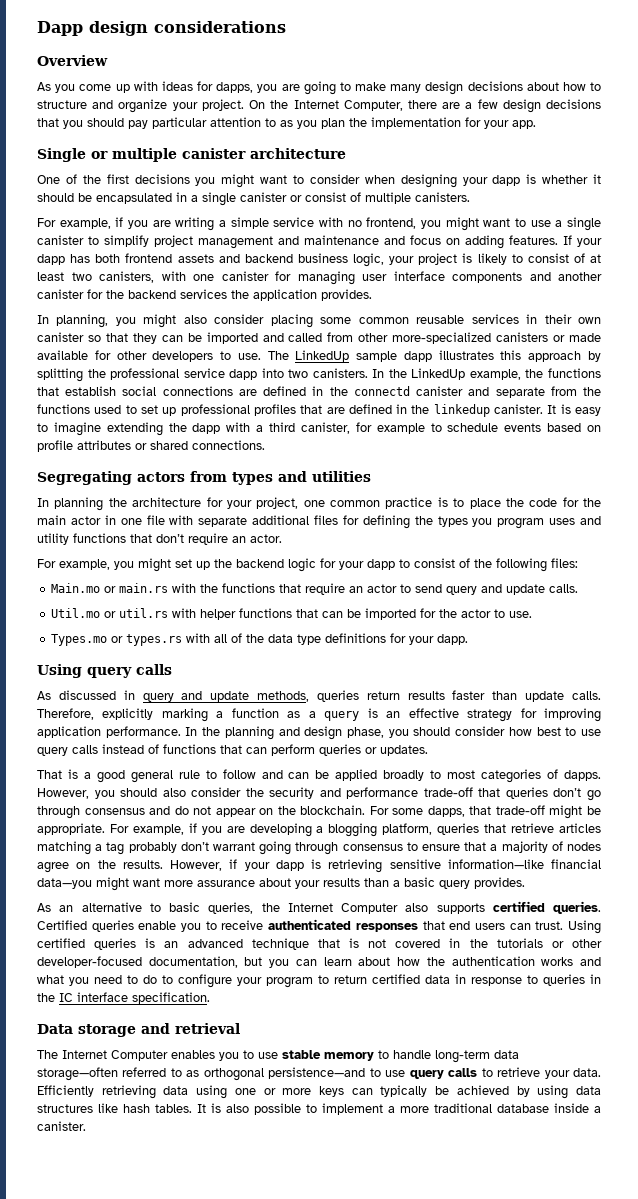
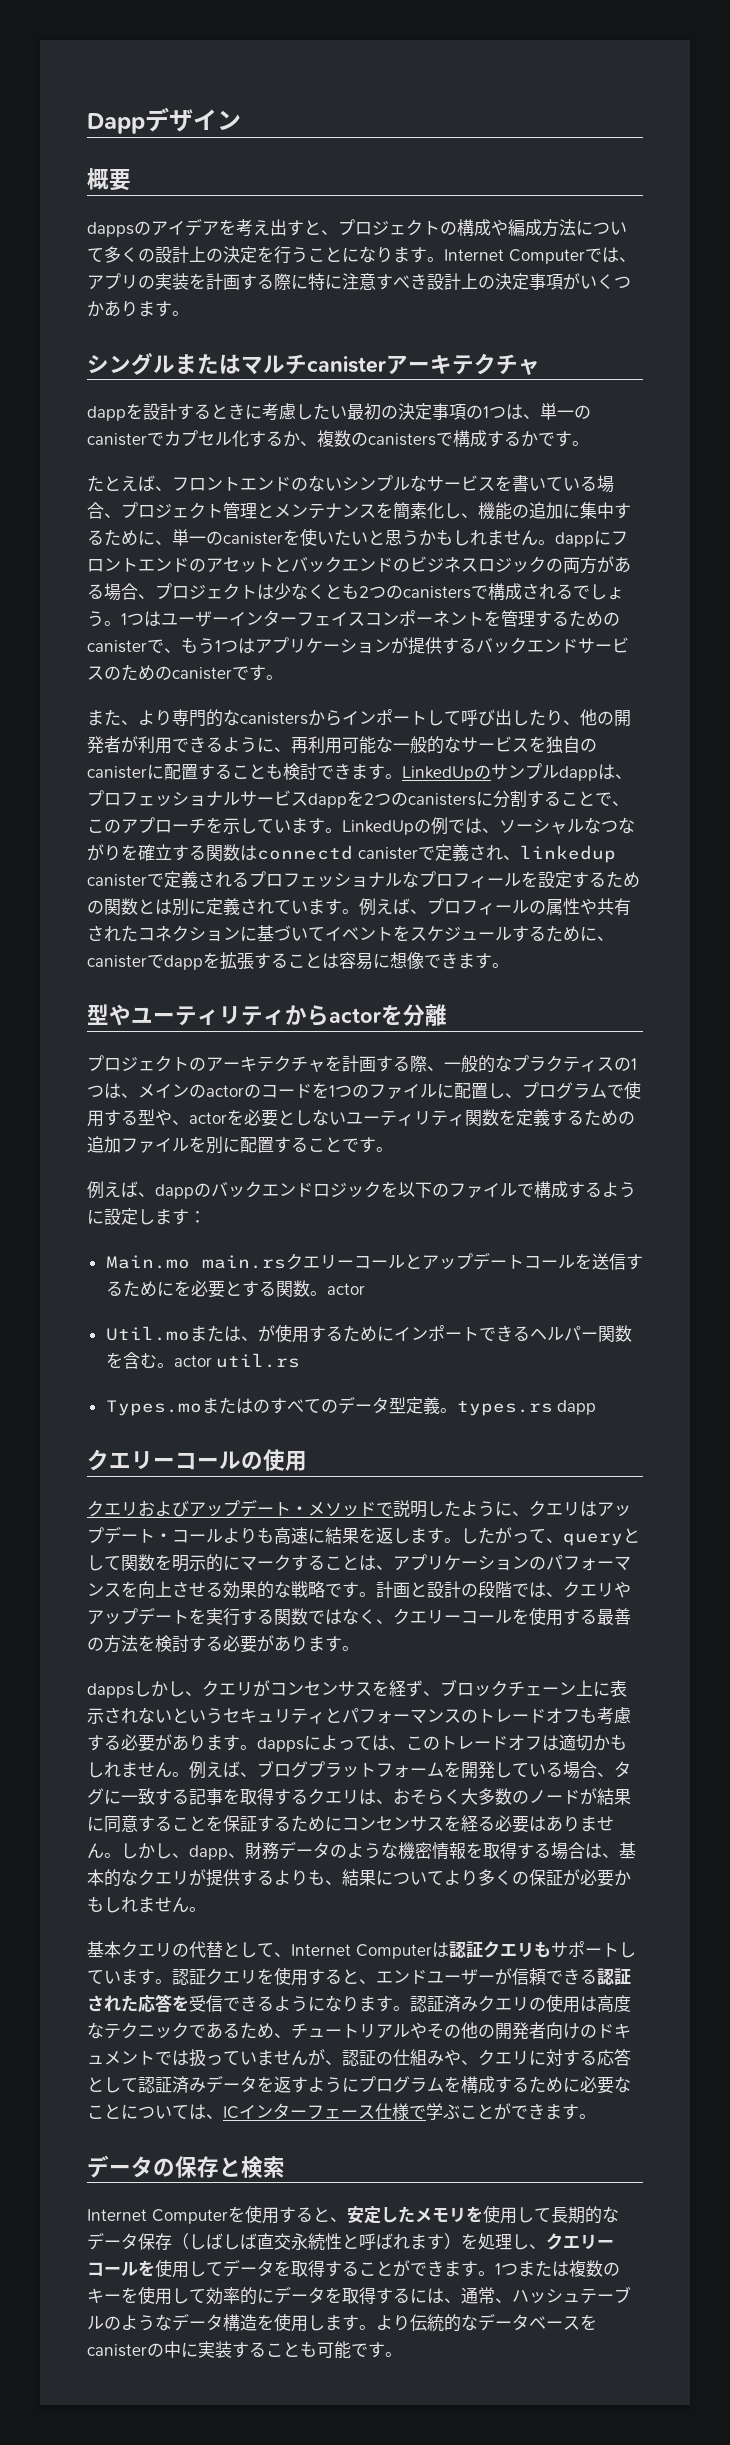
- Dapp design considerations
- Overview
- As you come up with ideas for dapps, you are going to make many design decisions about how to structure and organize your project. On the Internet Computer, there are a few design decisions that you should pay particular attention to as you plan the implementation for your app.
- Single or multiple canister architecture
- One of the first decisions you might want to consider when designing your dapp is whether it should be encapsulated in a single canister or consist of multiple canisters.
- For example, if you are writing a simple service with no frontend, you might want to use a single canister to simplify project management and maintenance and focus on adding features. If your dapp has both frontend assets and backend business logic, your project is likely to consist of at least two canisters, with one canister for managing user interface components and another canister for the backend services the application provides.
- In planning, you might also consider placing some common reusable services in their own canister so that they can be imported and called from other more-specialized canisters or made available for other developers to use. The LinkedUp sample dapp illustrates this approach by splitting the professional service dapp into two canisters. In the LinkedUp example, the functions that establish social connections are defined in the connectd canister and separate from the functions used to set up professional profiles that are defined in the linkedup canister. It is easy to imagine extending the dapp with a third canister, for example to schedule events based on profile attributes or shared connections.
- Segregating actors from types and utilities
- In planning the architecture for your project, one common practice is to place the code for the main actor in one file with separate additional files for defining the types you program uses and utility functions that don’t require an actor.
- For example, you might set up the backend logic for your dapp to consist of the following files:
- Main.mo or main.rs with the functions that require an actor to send query and update calls.
- Util.mo or util.rs with helper functions that can be imported for the actor to use.
- Types.mo or types.rs with all of the data type definitions for your dapp.
- Using query calls
- As discussed in query and update methods, queries return results faster than update calls. Therefore, explicitly marking a function as a query is an effective strategy for improving application performance. In the planning and design phase, you should consider how best to use query calls instead of functions that can perform queries or updates.
- That is a good general rule to follow and can be applied broadly to most categories of dapps. However, you should also consider the security and performance trade-off that queries don’t go through consensus and do not appear on the blockchain. For some dapps, that trade-off might be appropriate. For example, if you are developing a blogging platform, queries that retrieve articles matching a tag probably don’t warrant going through consensus to ensure that a majority of nodes agree on the results. However, if your dapp is retrieving sensitive information—like financial data—you might want more assurance about your results than a basic query provides.
- As an alternative to basic queries, the Internet Computer also supports certified queries. Certified queries enable you to receive authenticated responses that end users can trust. Using certified queries is an advanced technique that is not covered in the tutorials or other developer-focused documentation, but you can learn about how the authentication works and what you need to do to configure your program to return certified data in response to queries in the IC interface specification.
- Data storage and retrieval
- The Internet Computer enables you to use stable memory to handle long-term data storage—often referred to as orthogonal persistence—and to use query calls to retrieve your data. Efficiently retrieving data using one or more keys can typically be achieved by using data structures like hash tables. It is also possible to implement a more traditional database inside a canister.
+ Dappデザイン
+ 概要
+ dappsのアイデアを考え出すと、プロジェクトの構成や編成方法について多くの設計上の決定を行うことになります。Internet Computerでは、アプリの実装を計画する際に特に注意すべき設計上の決定事項がいくつかあります。
+ シングルまたはマルチcanisterアーキテクチャ
+ dappを設計するときに考慮したい最初の決定事項の1つは、単一のcanisterでカプセル化するか、複数のcanistersで構成するかです。
+ たとえば、フロントエンドのないシンプルなサービスを書いている場合、プロジェクト管理とメンテナンスを簡素化し、機能の追加に集中するために、単一のcanisterを使いたいと思うかもしれません。dappにフロントエンドのアセットとバックエンドのビジネスロジックの両方がある場合、プロジェクトは少なくとも2つのcanistersで構成されるでしょう。1つはユーザーインターフェイスコンポーネントを管理するためのcanisterで、もう1つはアプリケーションが提供するバックエンドサービスのためのcanisterです。
+ また、より専門的なcanistersからインポートして呼び出したり、他の開発者が利用できるように、再利用可能な一般的なサービスを独自のcanisterに配置することも検討できます。LinkedUpのサンプルdappは、プロフェッショナルサービスdappを2つのcanistersに分割することで、このアプローチを示しています。LinkedUpの例では、ソーシャルなつながりを確立する関数はconnectd canisterで定義され、linkedup canisterで定義されるプロフェッショナルなプロフィールを設定するための関数とは別に定義されています。例えば、プロフィールの属性や共有されたコネクションに基づいてイベントをスケジュールするために、canisterでdappを拡張することは容易に想像できます。
+ 型やユーティリティからactorを分離
+ プロジェクトのアーキテクチャを計画する際、一般的なプラクティスの1つは、メインのactorのコードを1つのファイルに配置し、プログラムで使用する型や、actorを必要としないユーティリティ関数を定義するための追加ファイルを別に配置することです。
+ 例えば、dappのバックエンドロジックを以下のファイルで構成するように設定します：
+ Main.mo main.rsクエリーコールとアップデートコールを送信するためにを必要とする関数。actor
+ Util.moまたは、が使用するためにインポートできるヘルパー関数を含む。actor util.rs
+ Types.moまたはのすべてのデータ型定義。types.rs dapp
+ クエリーコールの使用
+ クエリおよびアップデート・メソッドで説明したように、クエリはアップデート・コールよりも高速に結果を返します。したがって、queryとして関数を明示的にマークすることは、アプリケーションのパフォーマンスを向上させる効果的な戦略です。計画と設計の段階では、クエリやアップデートを実行する関数ではなく、クエリーコールを使用する最善の方法を検討する必要があります。
+ dappsしかし、クエリがコンセンサスを経ず、ブロックチェーン上に表示されないというセキュリティとパフォーマンスのトレードオフも考慮する必要があります。dappsによっては、このトレードオフは適切かもしれません。例えば、ブログプラットフォームを開発している場合、タグに一致する記事を取得するクエリは、おそらく大多数のノードが結果に同意することを保証するためにコンセンサスを経る必要はありません。しかし、dapp、財務データのような機密情報を取得する場合は、基本的なクエリが提供するよりも、結果についてより多くの保証が必要かもしれません。
+ 基本クエリの代替として、Internet Computerは認証クエリもサポートしています。認証クエリを使用すると、エンドユーザーが信頼できる認証された応答を受信できるようになります。認証済みクエリの使用は高度なテクニックであるため、チュートリアルやその他の開発者向けのドキュメントでは扱っていませんが、認証の仕組みや、クエリに対する応答として認証済みデータを返すようにプログラムを構成するために必要なことについては、ICインターフェース仕様で学ぶことができます。
+ データの保存と検索
+ Internet Computerを使用すると、安定したメモリを使用して長期的なデータ保存（しばしば直交永続性と呼ばれます）を処理し、クエリーコールを使用してデータを取得することができます。1つまたは複数のキーを使用して効率的にデータを取得するには、通常、ハッシュテーブルのようなデータ構造を使用します。より伝統的なデータベースをcanisterの中に実装することも可能です。

